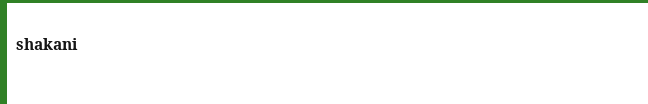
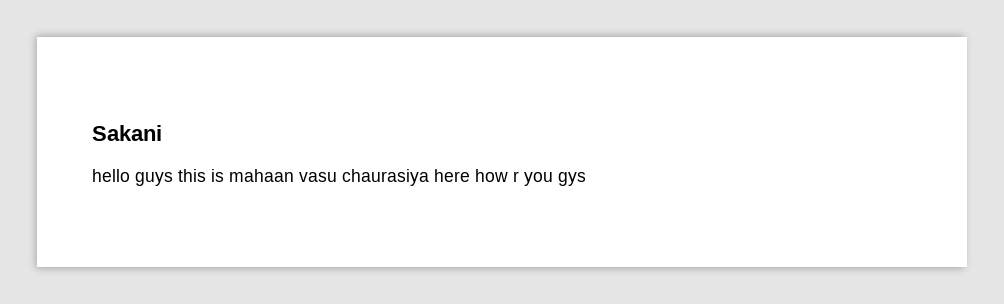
- shakani
+ Sakani
+ hello guys this is mahaan vasu chaurasiya here how r you gys

